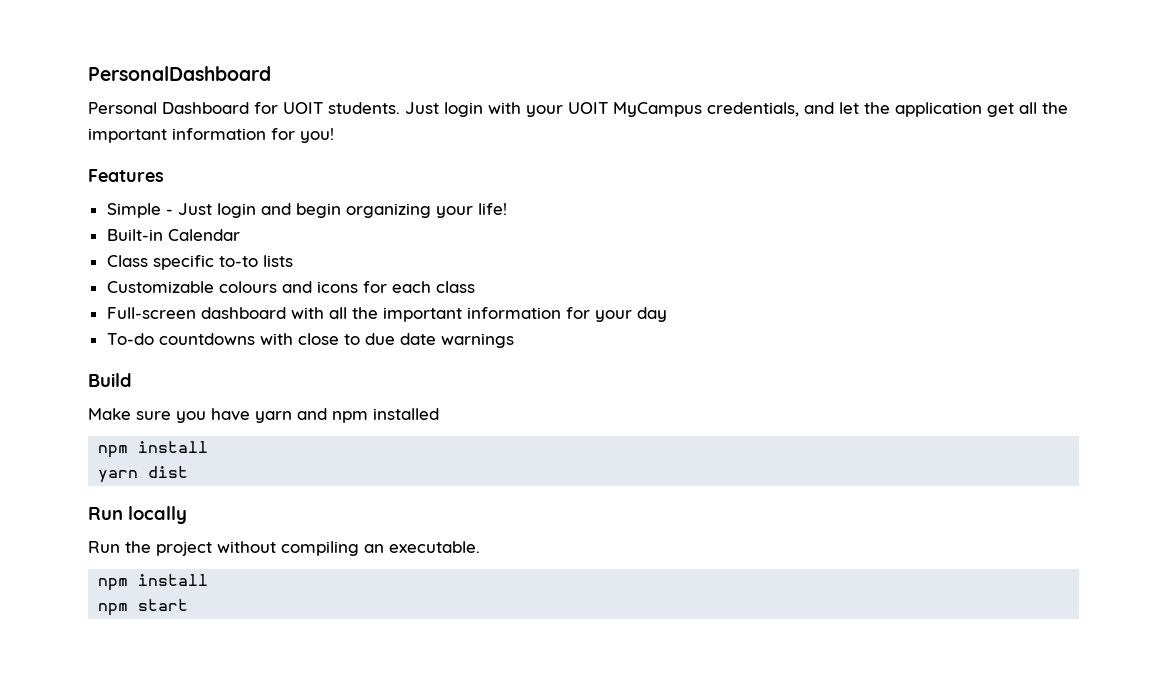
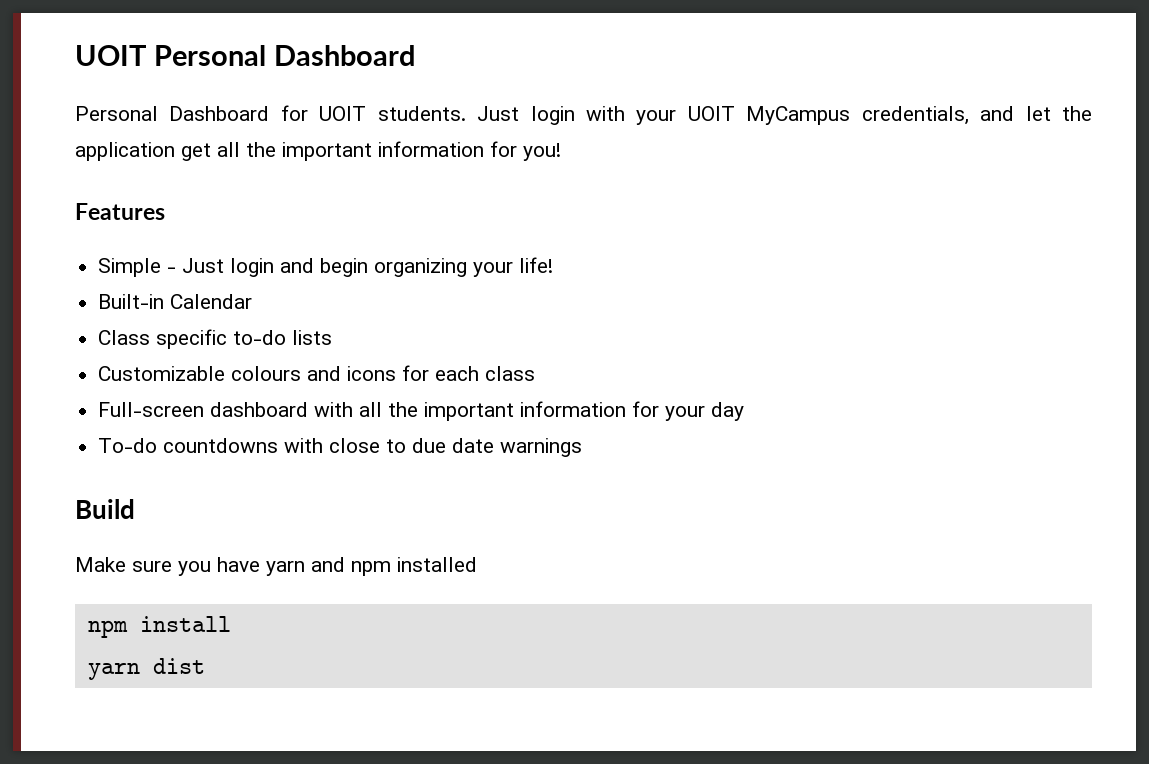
- PersonalDashboard
+ UOIT Personal Dashboard
- Class specific to-to lists
+ Class specific to-do lists
- Run locally
- Run the project without compiling an executable.
- npm install
- npm start

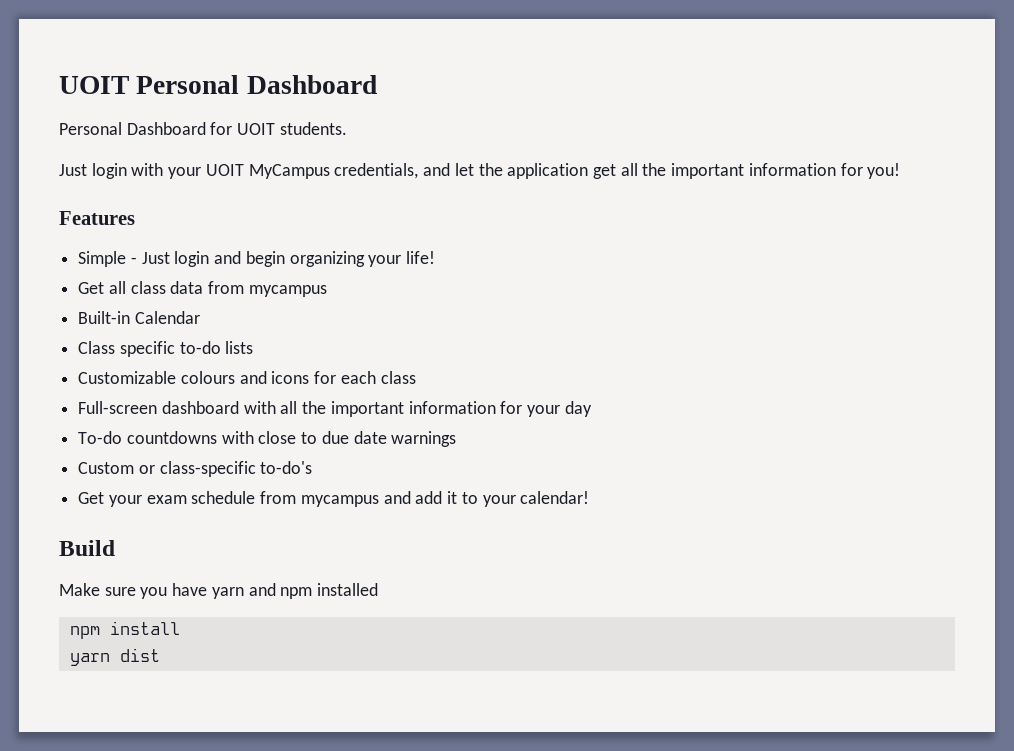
- Personal Dashboard for UOIT students. Just login with your UOIT MyCampus credentials, and let the application get all the important information for you!
+ Personal Dashboard for UOIT students.
+ Just login with your UOIT MyCampus credentials, and let the application get all the important information for you!
+ Get all class data from mycampus
+ Custom or class-specific to-do's
+ Get your exam schedule from mycampus and add it to your calendar!

